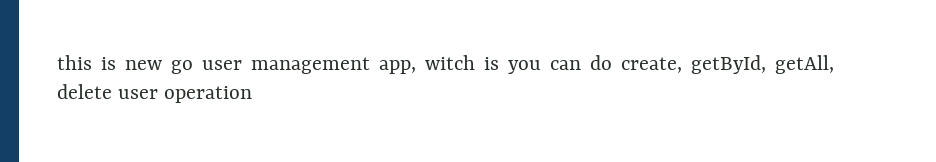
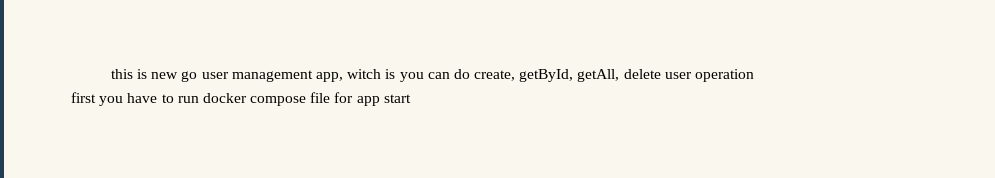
+ first you have to run docker compose file for app start

